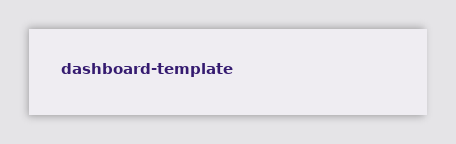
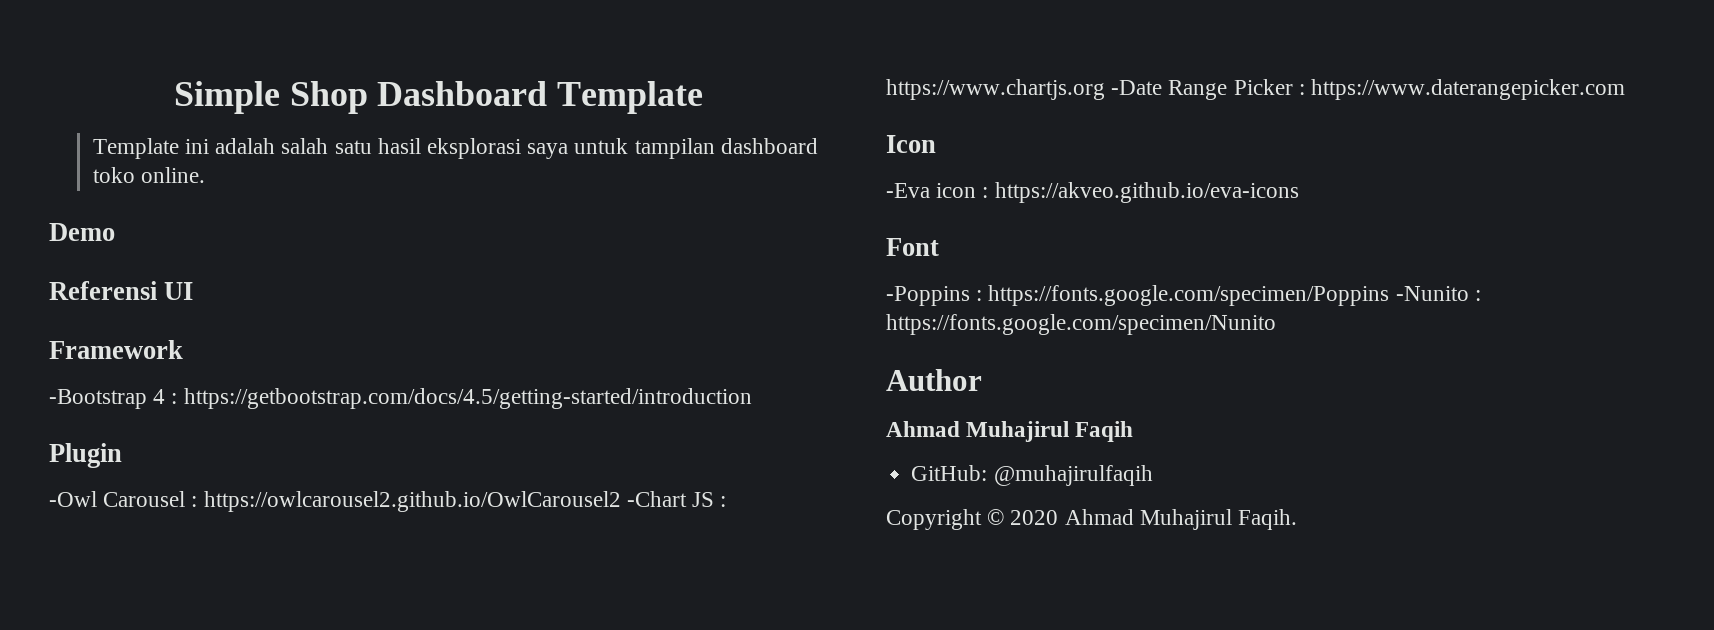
- dashboard-template
+ Simple Shop Dashboard Template
+ Template ini adalah salah satu hasil eksplorasi saya untuk tampilan dashboard toko online.
+ Demo
+ Referensi UI
+ Framework
+ -Bootstrap 4 : https://getbootstrap.com/docs/4.5/getting-started/introduction
+ Plugin
+ -Owl Carousel : https://owlcarousel2.github.io/OwlCarousel2 -Chart JS : https://www.chartjs.org -Date Range Picker : https://www.daterangepicker.com
+ Icon
+ -Eva icon : https://akveo.github.io/eva-icons
+ Font
+ -Poppins : https://fonts.google.com/specimen/Poppins -Nunito : https://fonts.google.com/specimen/Nunito
+ Author
+ Ahmad Muhajirul Faqih
+ GitHub: @muhajirulfaqih
+ Copyright © 2020 Ahmad Muhajirul Faqih.

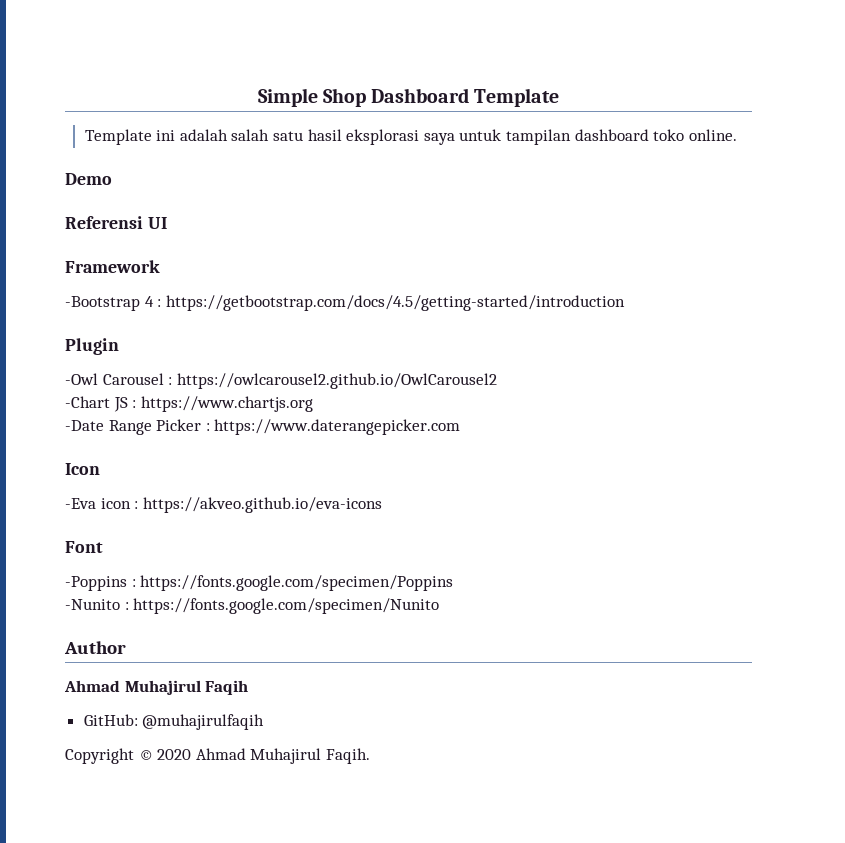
- -Owl Carousel : https://owlcarousel2.github.io/OwlCarousel2 -Chart JS : https://www.chartjs.org -Date Range Picker : https://www.daterangepicker.com
+ -Owl Carousel : https://owlcarousel2.github.io/OwlCarousel2
+ -Chart JS : https://www.chartjs.org
+ -Date Range Picker : https://www.daterangepicker.com
- -Poppins : https://fonts.google.com/specimen/Poppins -Nunito : https://fonts.google.com/specimen/Nunito
+ -Poppins : https://fonts.google.com/specimen/Poppins
+ -Nunito : https://fonts.google.com/specimen/Nunito

